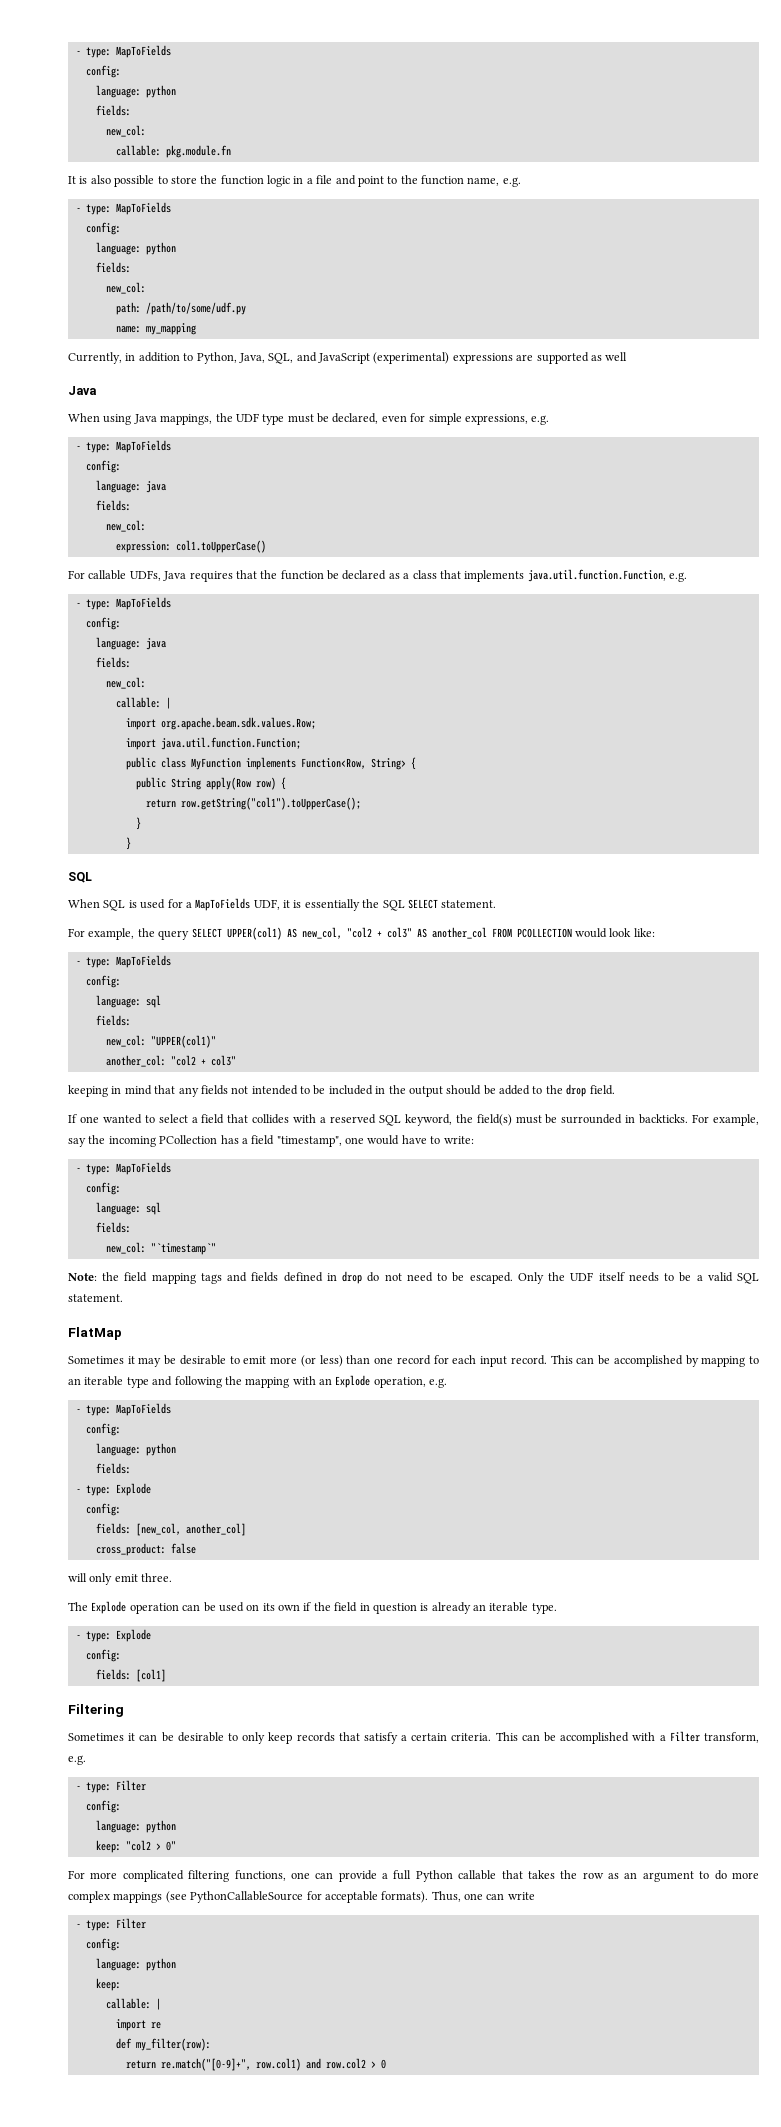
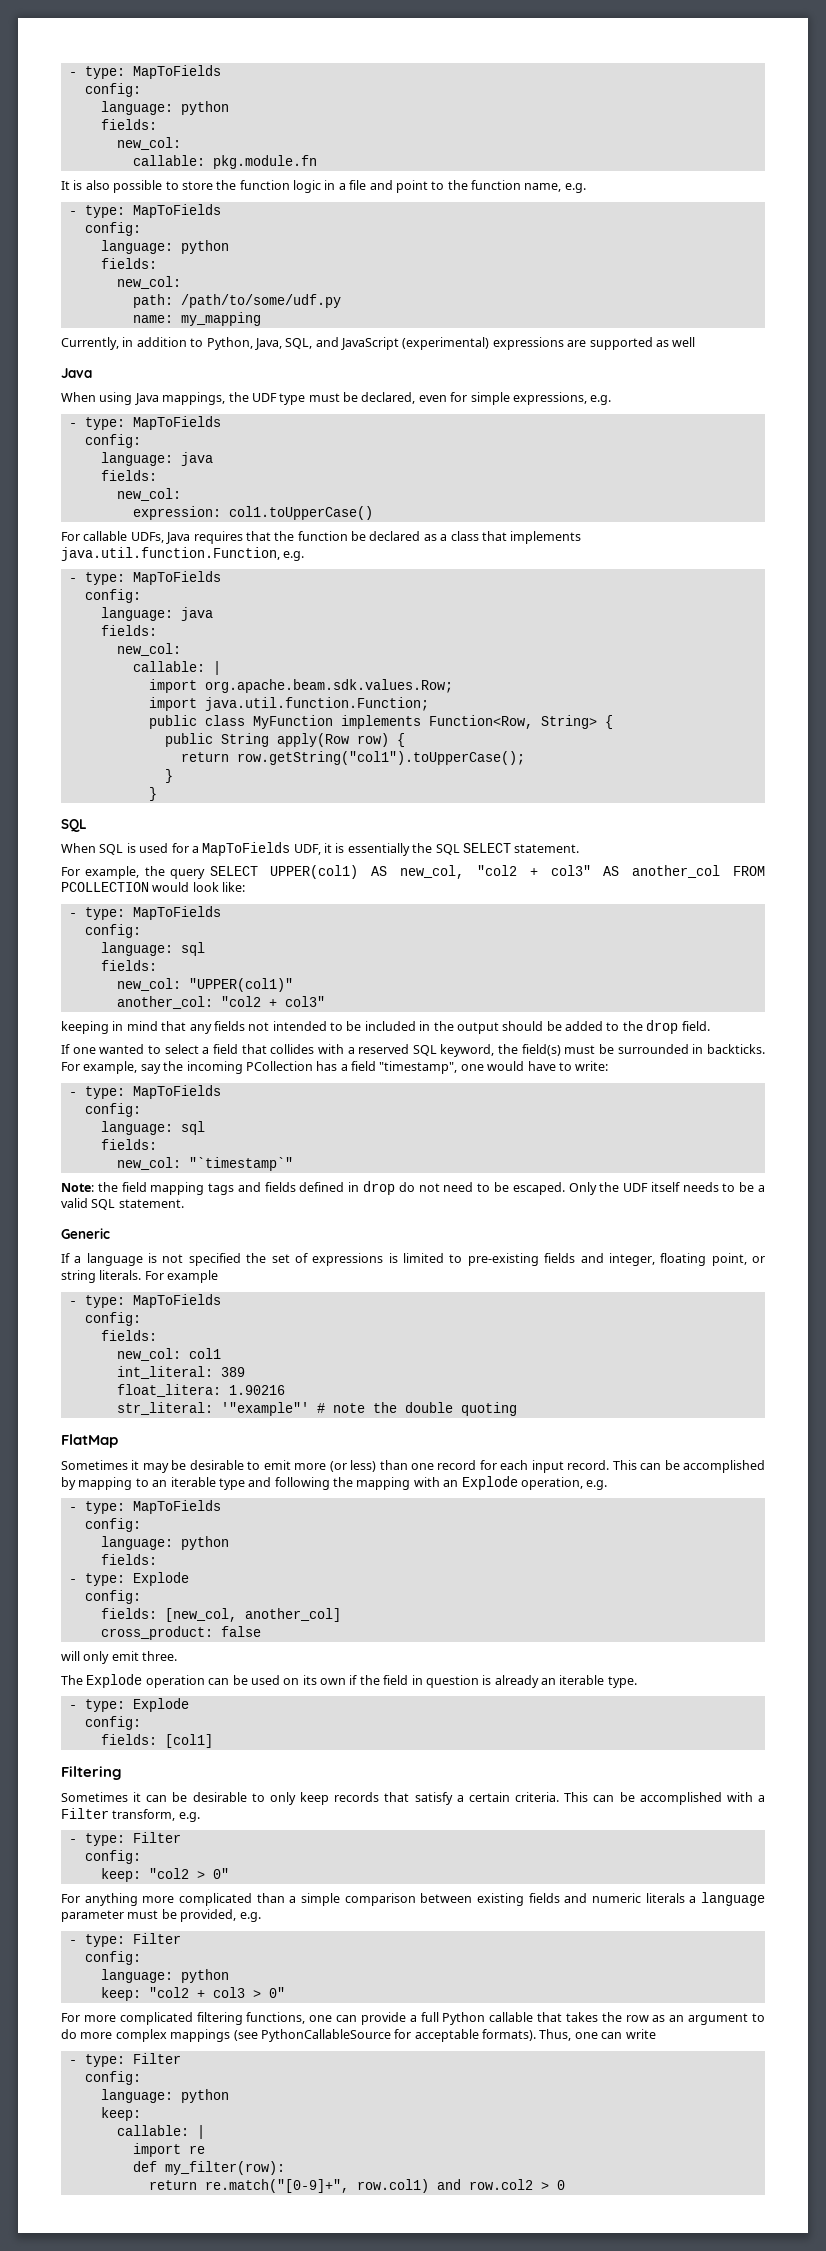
+ Generic
+ If a language is not specified the set of expressions is limited to pre-existing fields and integer, floating point, or string literals. For example
+ - type: MapToFields
+ config:
+ fields:
+ new_col: col1
+ int_literal: 389
+ float_litera: 1.90216
+ str_literal: '"example"' # note the double quoting
+ keep: "col2 > 0"
+ For anything more complicated than a simple comparison between existing fields and numeric literals a language parameter must be provided, e.g.
+ - type: Filter
+ config:
- keep: "col2 > 0"
+ keep: "col2 + col3 > 0"

